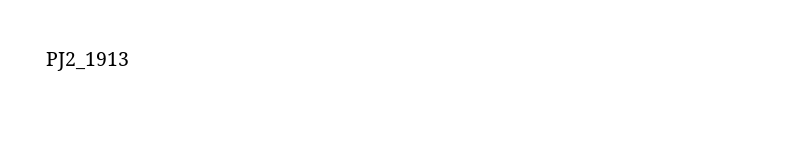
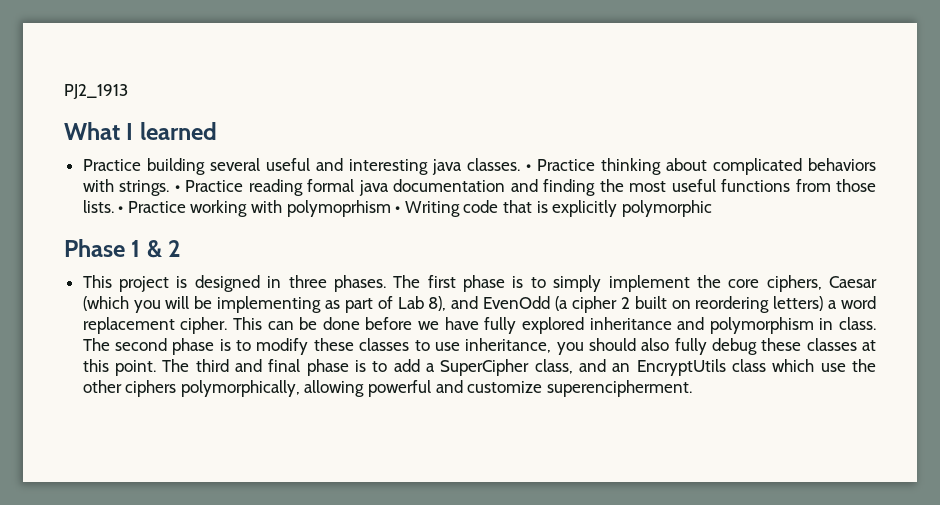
+ What I learned
+ Practice building several useful and interesting java classes. • Practice thinking about complicated behaviors with strings. • Practice reading formal java documentation and finding the most useful functions from those lists. • Practice working with polymoprhism • Writing code that is explicitly polymorphic
+ Phase 1 & 2
+ This project is designed in three phases. The first phase is to simply implement the core ciphers, Caesar (which you will be implementing as part of Lab 8), and EvenOdd (a cipher 2 built on reordering letters) a word replacement cipher. This can be done before we have fully explored inheritance and polymorphism in class. The second phase is to modify these classes to use inheritance, you should also fully debug these classes at this point. The third and final phase is to add a SuperCipher class, and an EncryptUtils class which use the other ciphers polymorphically, allowing powerful and customize superencipherment.

